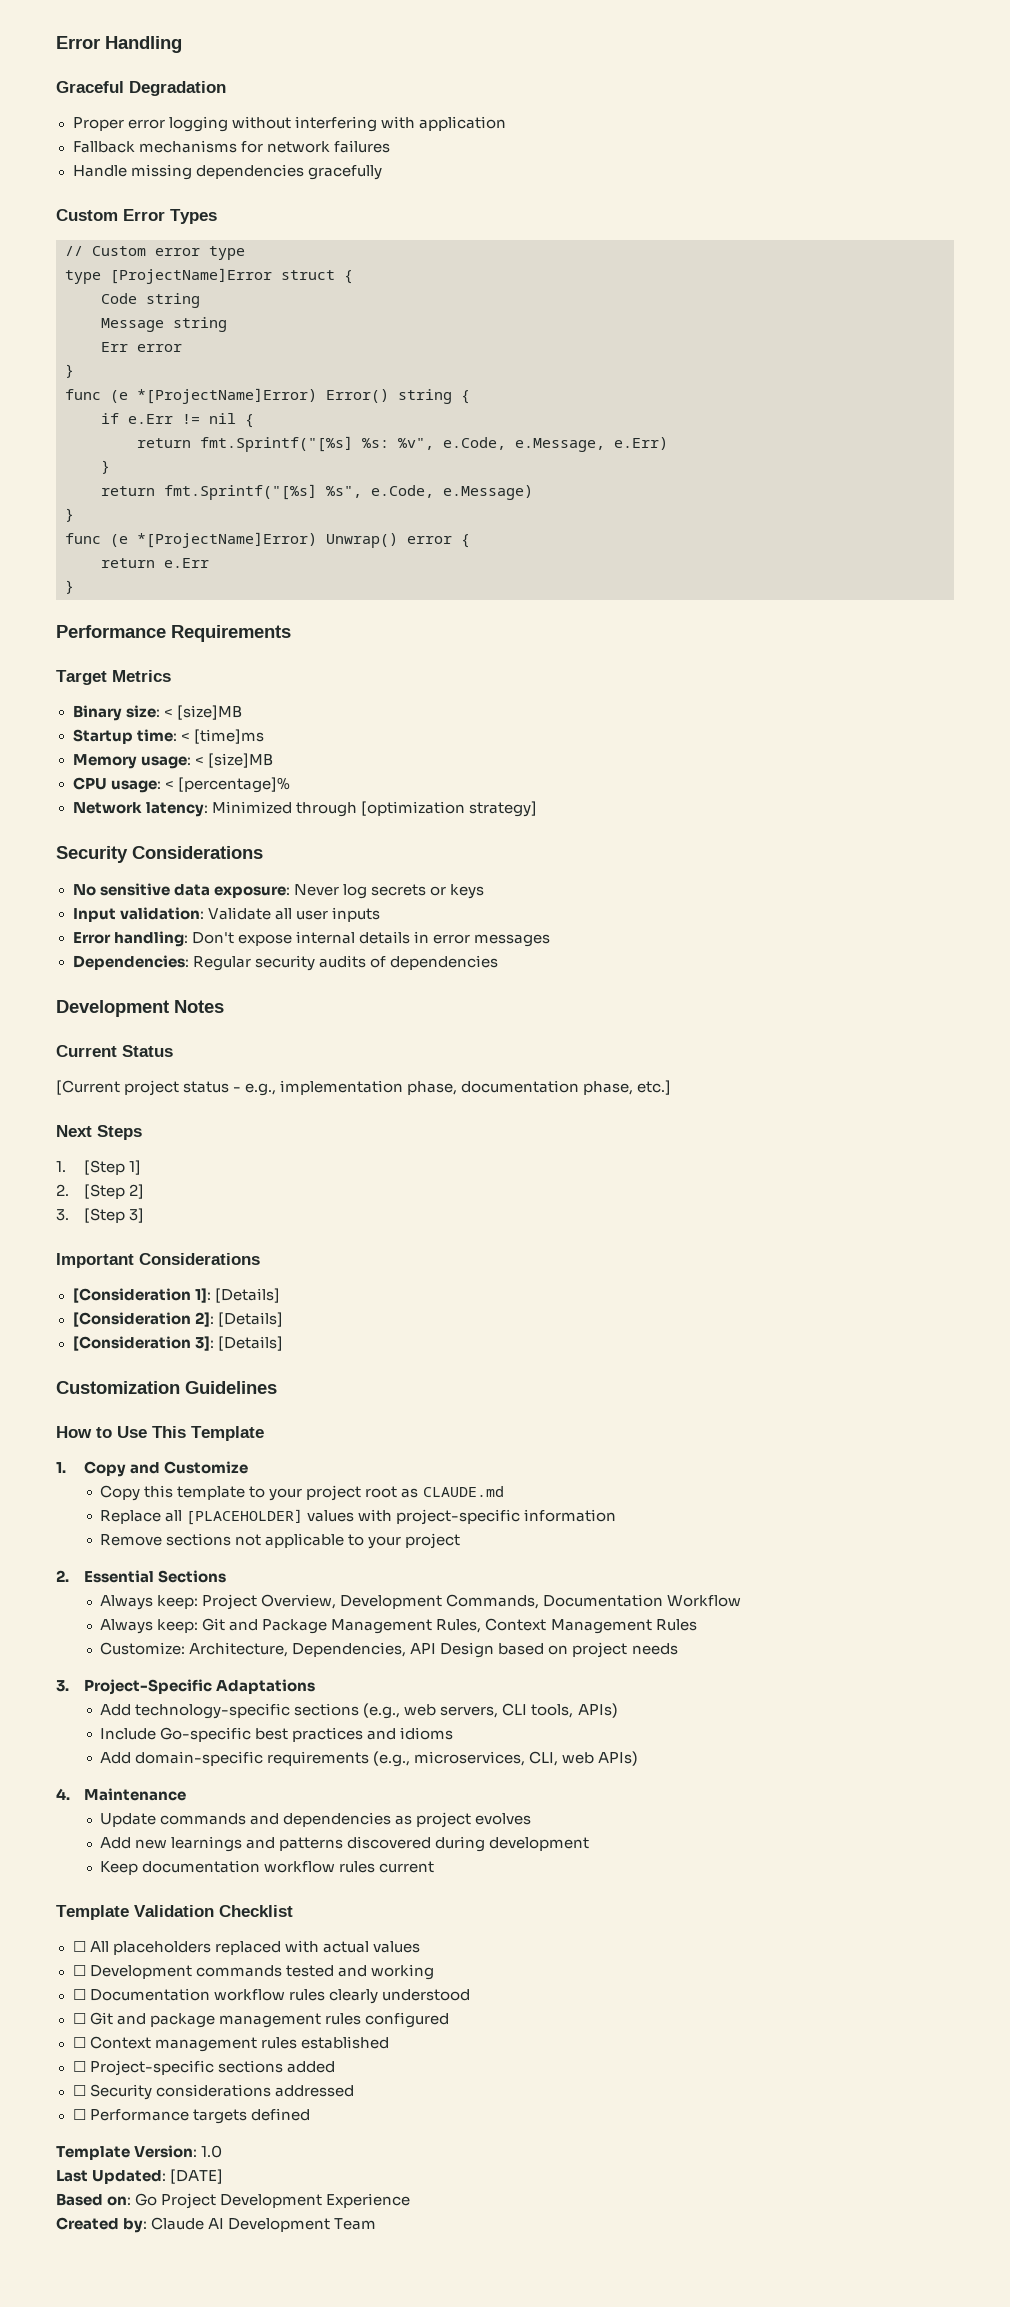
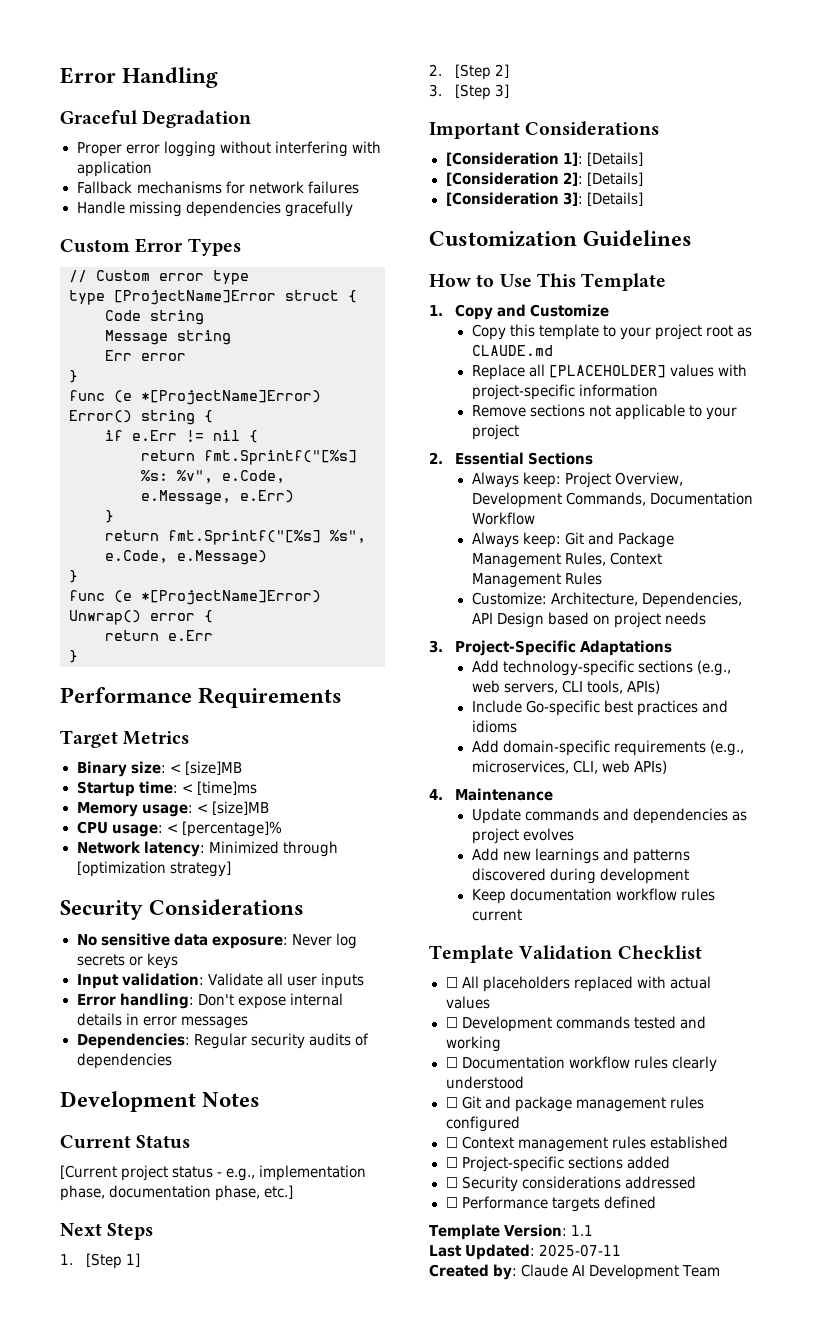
- Template Version: 1.0
+ Template Version: 1.1
- Last Updated: [DATE]
- Based on: Go Project Development Experience
+ Last Updated: 2025-07-11

